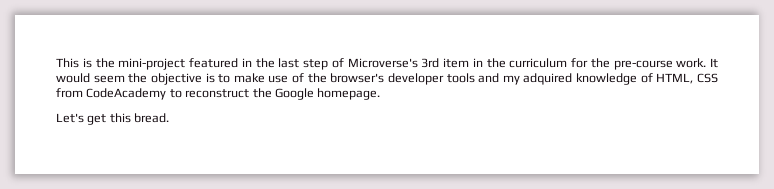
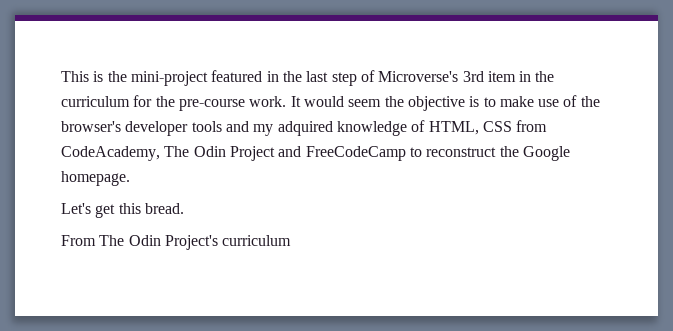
- It would seem the objective is to make use of the browser's developer tools and my adquired knowledge of HTML, CSS from CodeAcademy to reconstruct the Google homepage.
+ It would seem the objective is to make use of the browser's developer tools and my adquired knowledge of HTML, CSS from CodeAcademy, The Odin Project and FreeCodeCamp to reconstruct the Google homepage.
+ From The Odin Project's curriculum

